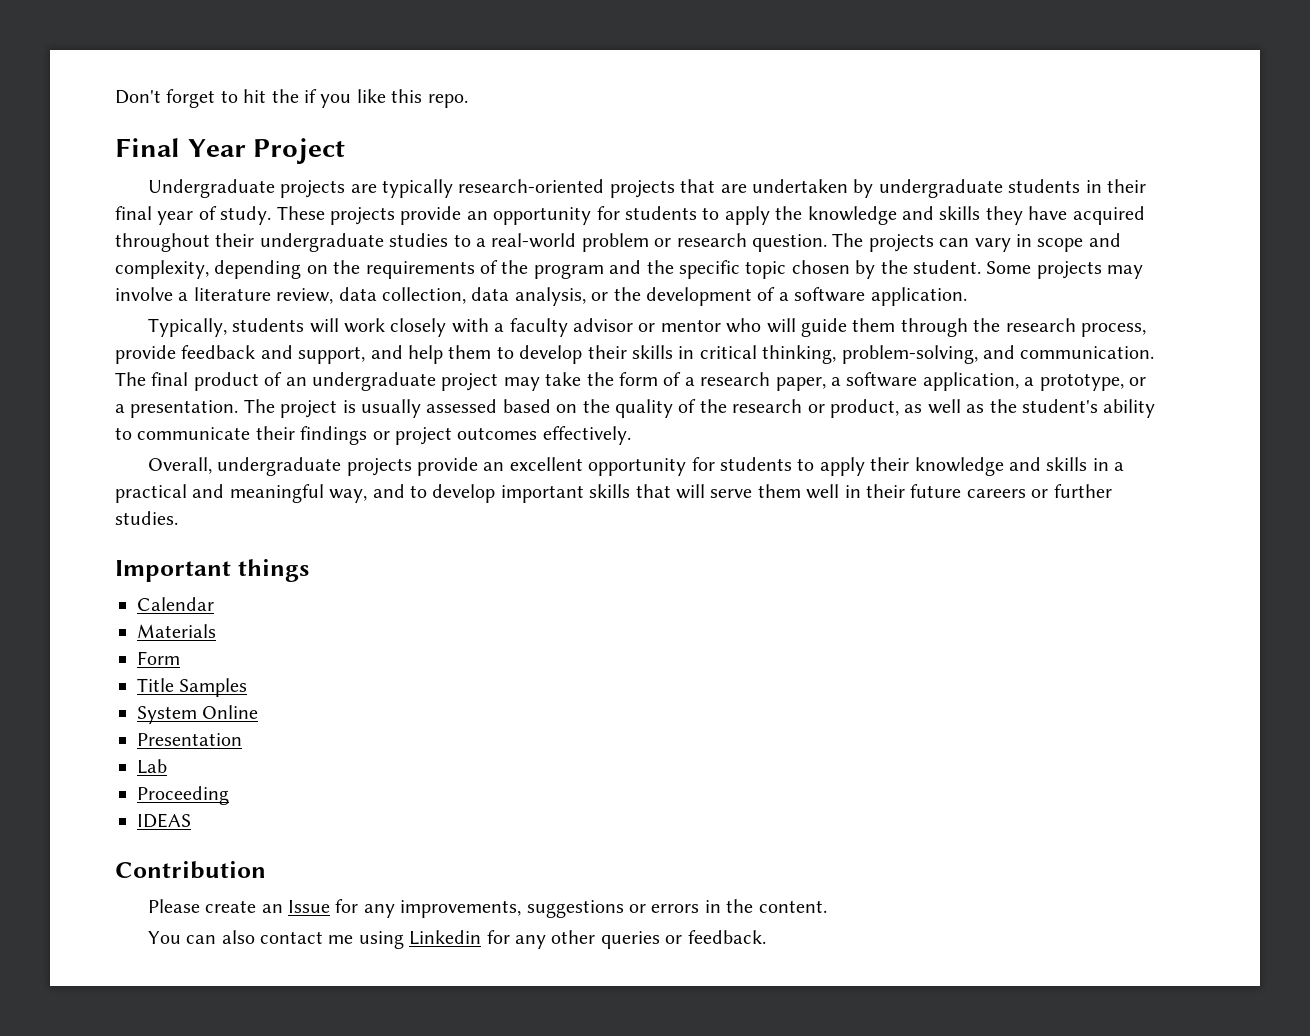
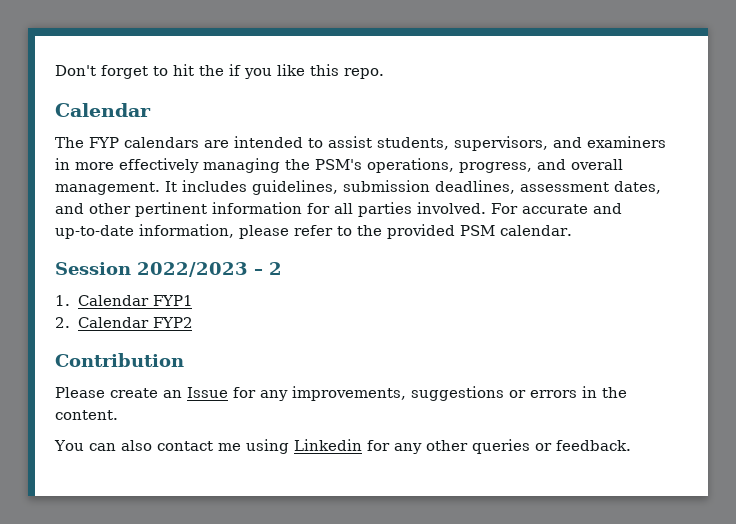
  Don't forget to hit the if you like this repo.
- Final Year Project
- Undergraduate projects are typically research-oriented projects that are undertaken by undergraduate students in their final year of study. These projects provide an opportunity for students to apply the knowledge and skills they have acquired throughout their undergraduate studies to a real-world problem or research question. The projects can vary in scope and complexity, depending on the requirements of the program and the specific topic chosen by the student. Some projects may involve a literature review, data collection, data analysis, or the development of a software application.
- Typically, students will work closely with a faculty advisor or mentor who will guide them through the research process, provide feedback and support, and help them to develop their skills in critical thinking, problem-solving, and communication. The final product of an undergraduate project may take the form of a research paper, a software application, a prototype, or a presentation. The project is usually assessed based on the quality of the research or product, as well as the student's ability to communicate their findings or project outcomes effectively.
- Overall, undergraduate projects provide an excellent opportunity for students to apply their knowledge and skills in a practical and meaningful way, and to develop important skills that will serve them well in their future careers or further studies.
- Important things
  Calendar
- Materials
- Form
- Title Samples
- System Online
- Presentation
- Lab
- Proceeding
- IDEAS
+ The FYP calendars are intended to assist students, supervisors, and examiners in more effectively managing the PSM's operations, progress, and overall management. It includes guidelines, submission deadlines, assessment dates, and other pertinent information for all parties involved. For accurate and up-to-date information, please refer to the provided PSM calendar.
+ Session 2022/2023 – 2
+ 1. Calendar FYP1
+ 2. Calendar FYP2

